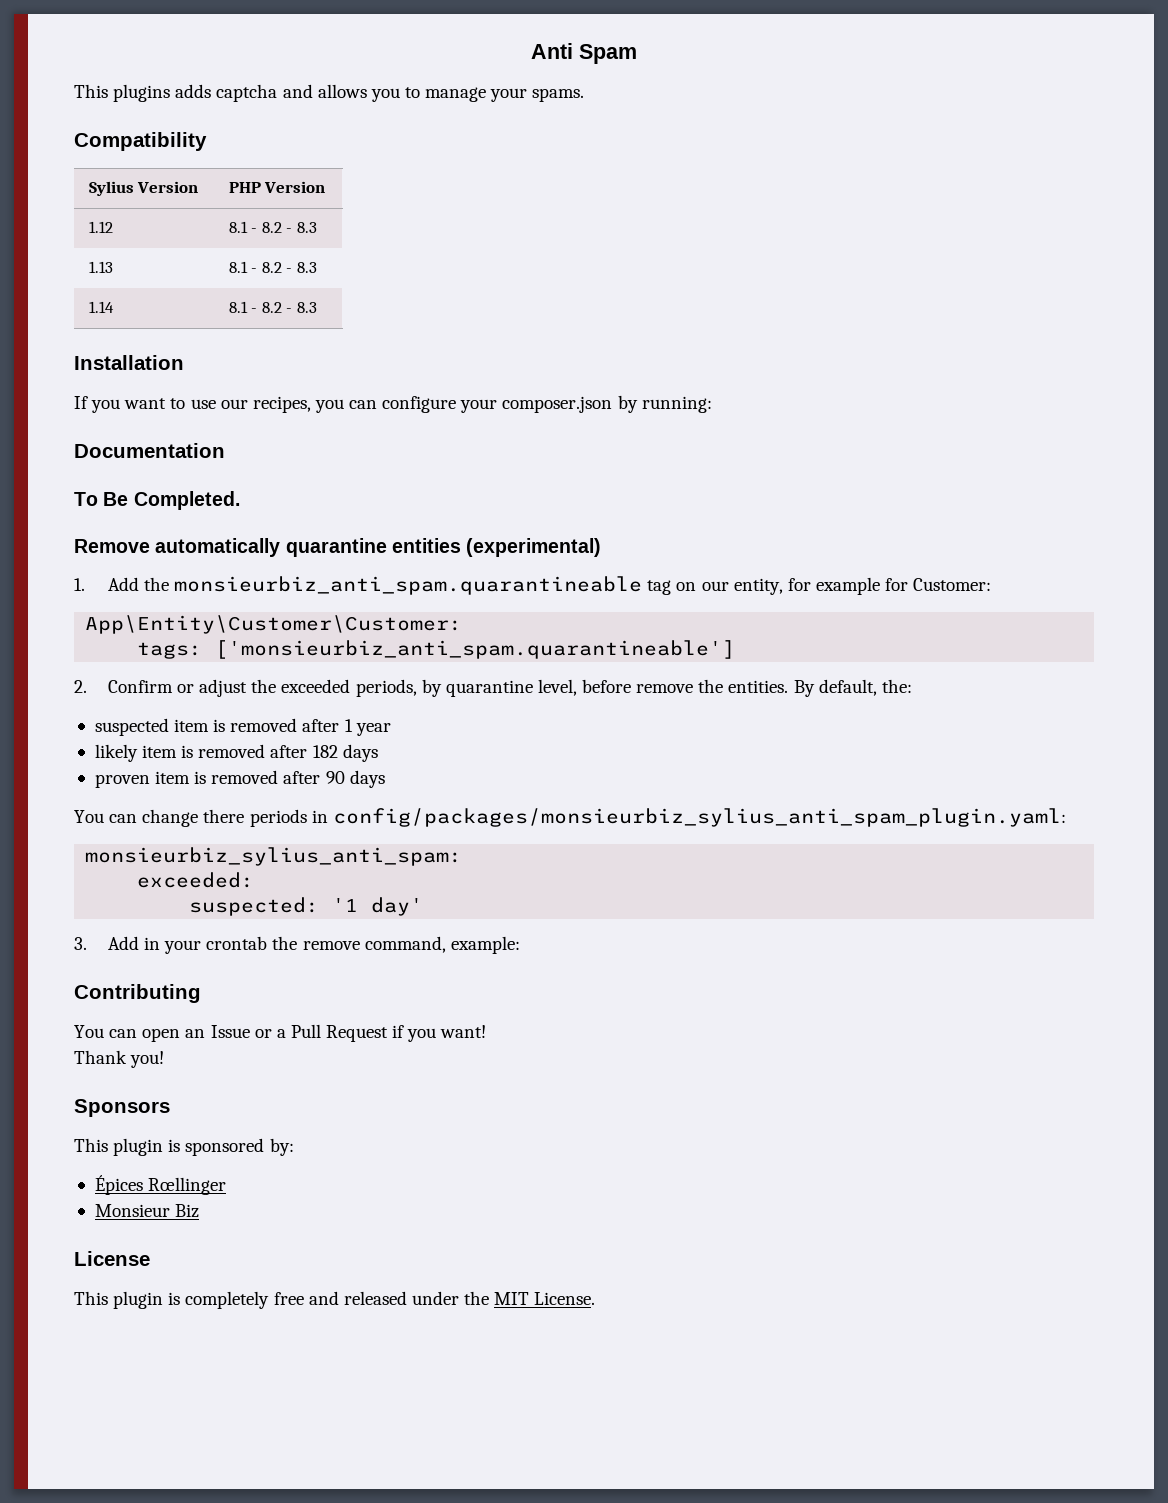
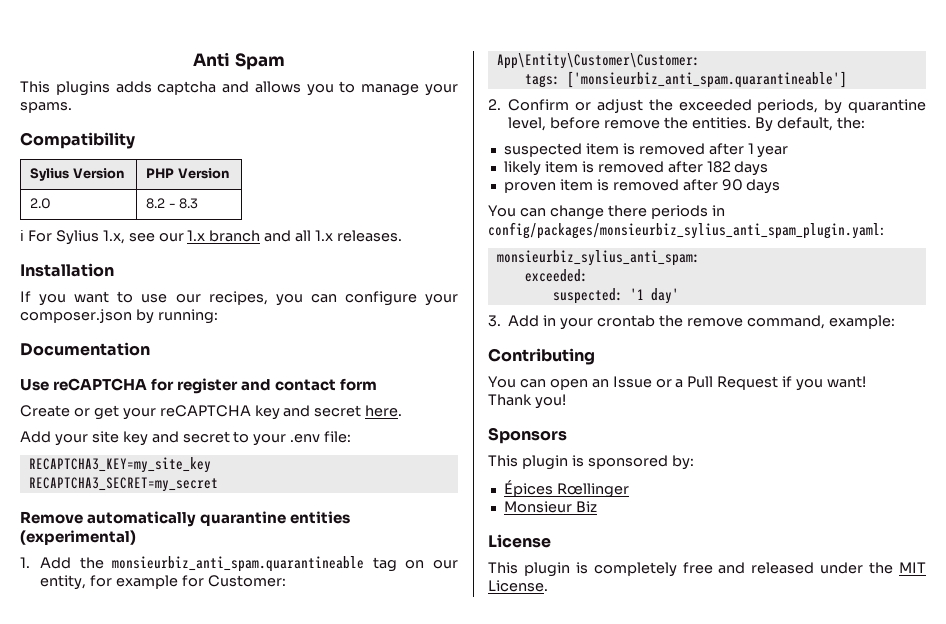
- 1.12 | 8.1 - 8.2 - 8.3
- 1.13 | 8.1 - 8.2 - 8.3
- 1.14 | 8.1 - 8.2 - 8.3
+ 2.0 | 8.2 - 8.3
+ ℹ For Sylius 1.x, see our 1.x branch and all 1.x releases.
- To Be Completed.
+ Use reCAPTCHA for register and contact form
+ Create or get your reCAPTCHA key and secret here.
+ Add your site key and secret to your .env file:
+ RECAPTCHA3_KEY=my_site_key
+ RECAPTCHA3_SECRET=my_secret

